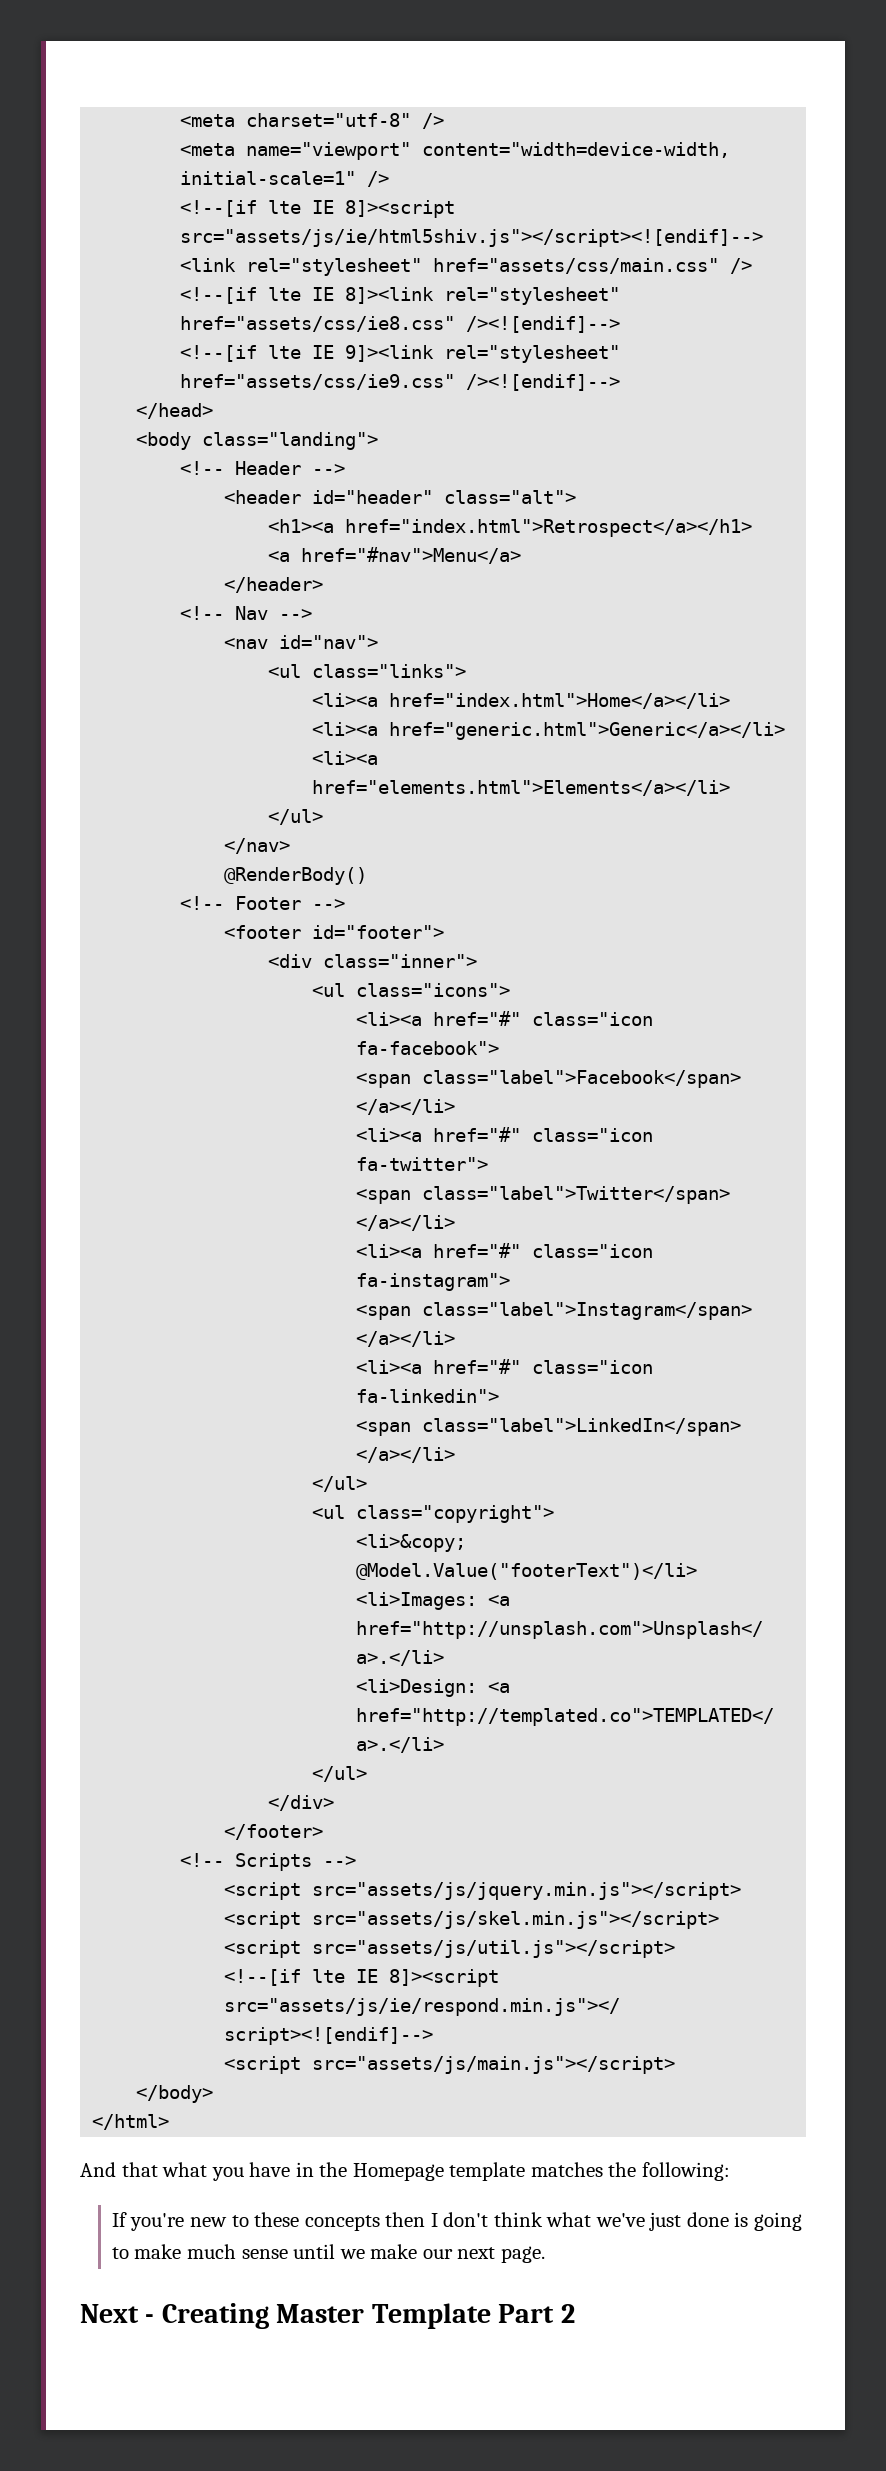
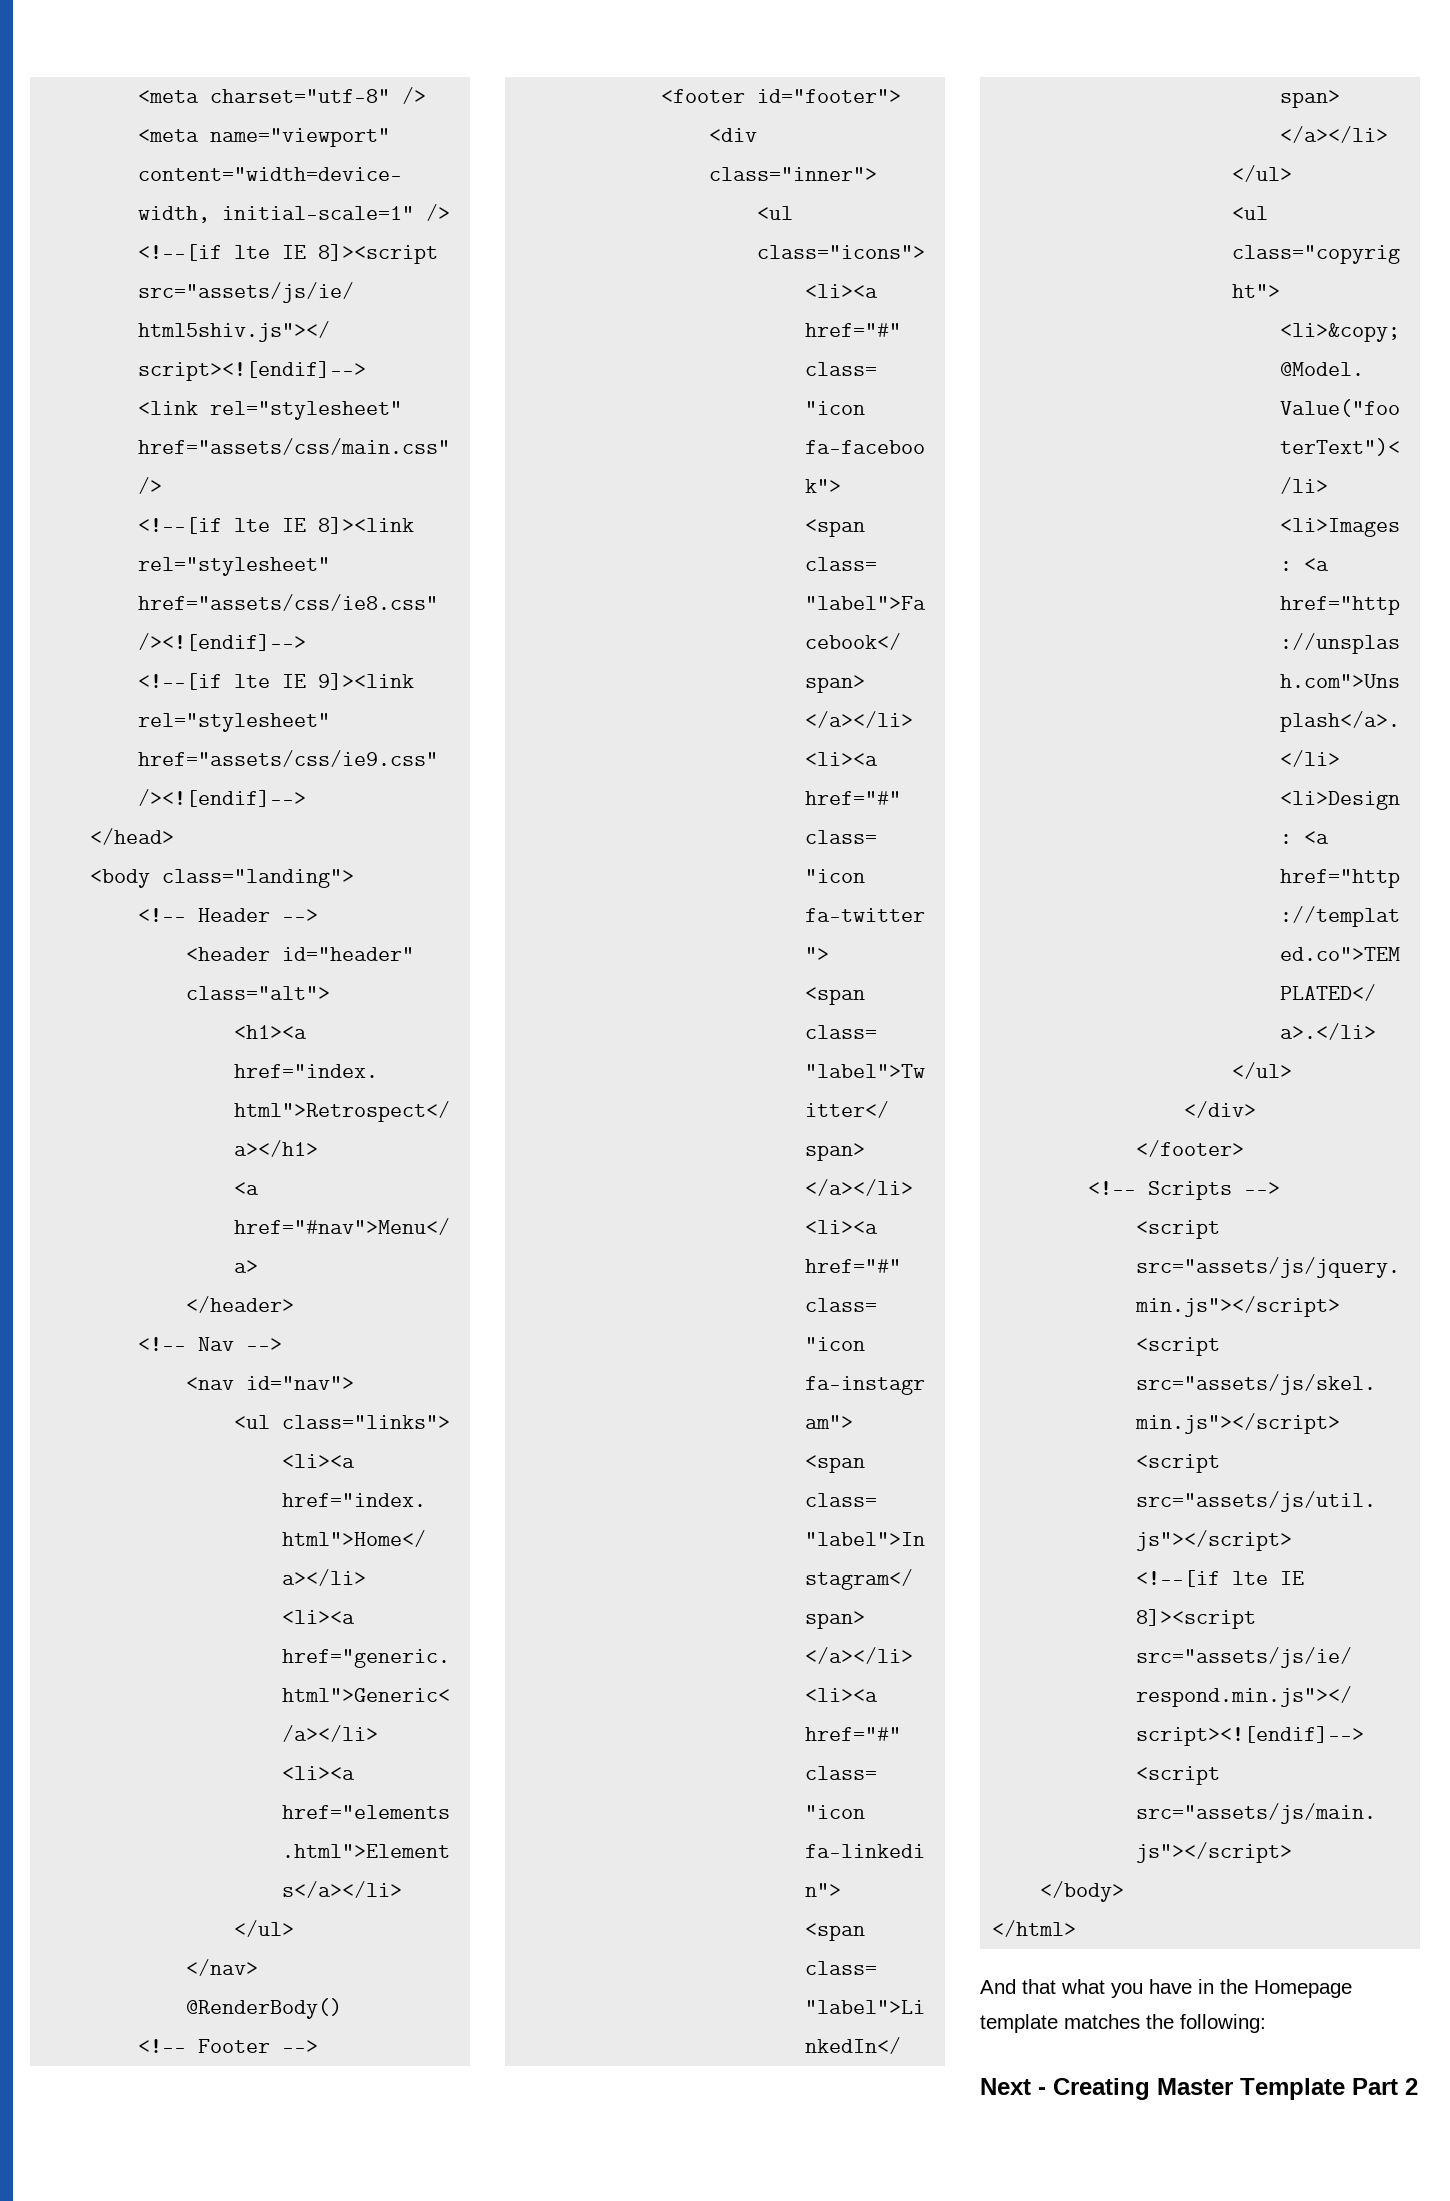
- If you're new to these concepts then I don't think what we've just done is going to make much sense until we make our next page.

